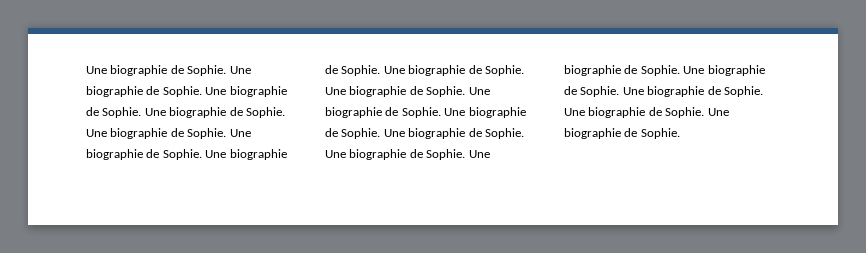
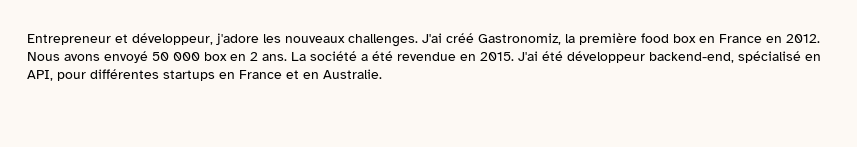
- Une biographie de Sophie. Une biographie de Sophie. Une biographie de Sophie. Une biographie de Sophie. Une biographie de Sophie. Une biographie de Sophie. Une biographie de Sophie. Une biographie de Sophie. Une biographie de Sophie. Une biographie de Sophie. Une biographie de Sophie. Une biographie de Sophie. Une biographie de Sophie. Une biographie de Sophie. Une biographie de Sophie. Une biographie de Sophie. Une biographie de Sophie. Une biographie de Sophie.
+ Entrepreneur et développeur, j'adore les nouveaux challenges. J'ai créé Gastronomiz, la première food box en France en 2012. Nous avons envoyé 50 000 box en 2 ans. La société a été revendue en 2015. J'ai été développeur backend-end, spécialisé en API, pour différentes startups en France et en Australie.

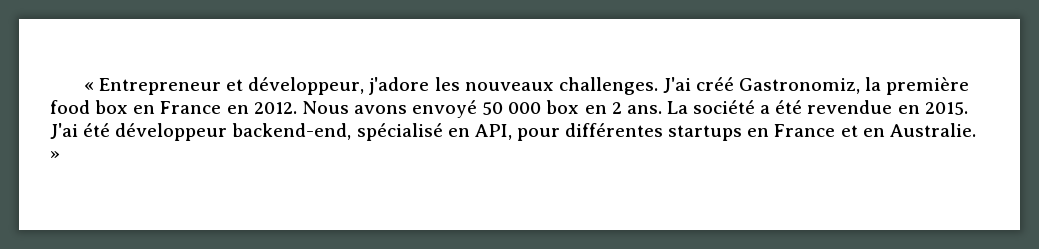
- Entrepreneur et développeur, j'adore les nouveaux challenges.
+ « Entrepreneur et développeur, j'adore les nouveaux challenges.
- J'ai été développeur backend-end, spécialisé en API, pour différentes startups en France et en Australie.
+ J'ai été développeur backend-end, spécialisé en API, pour différentes startups en France et en Australie. »

